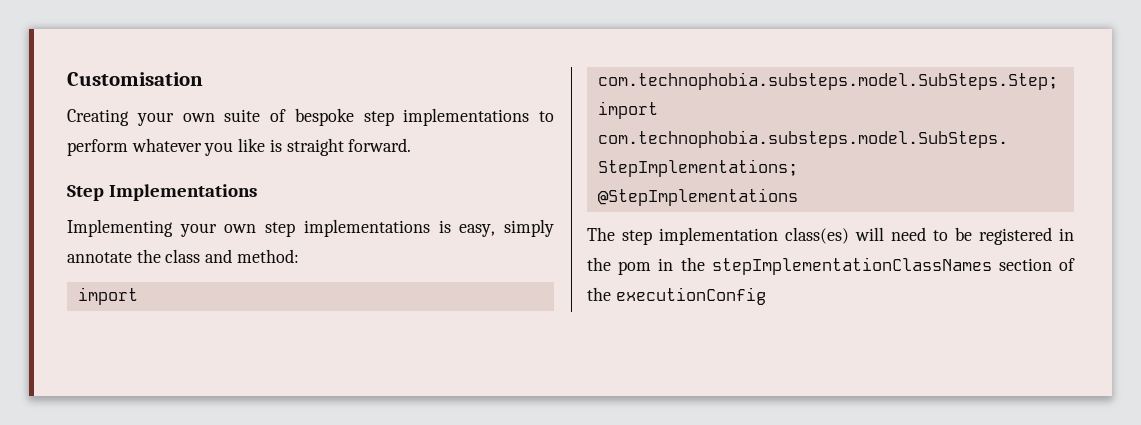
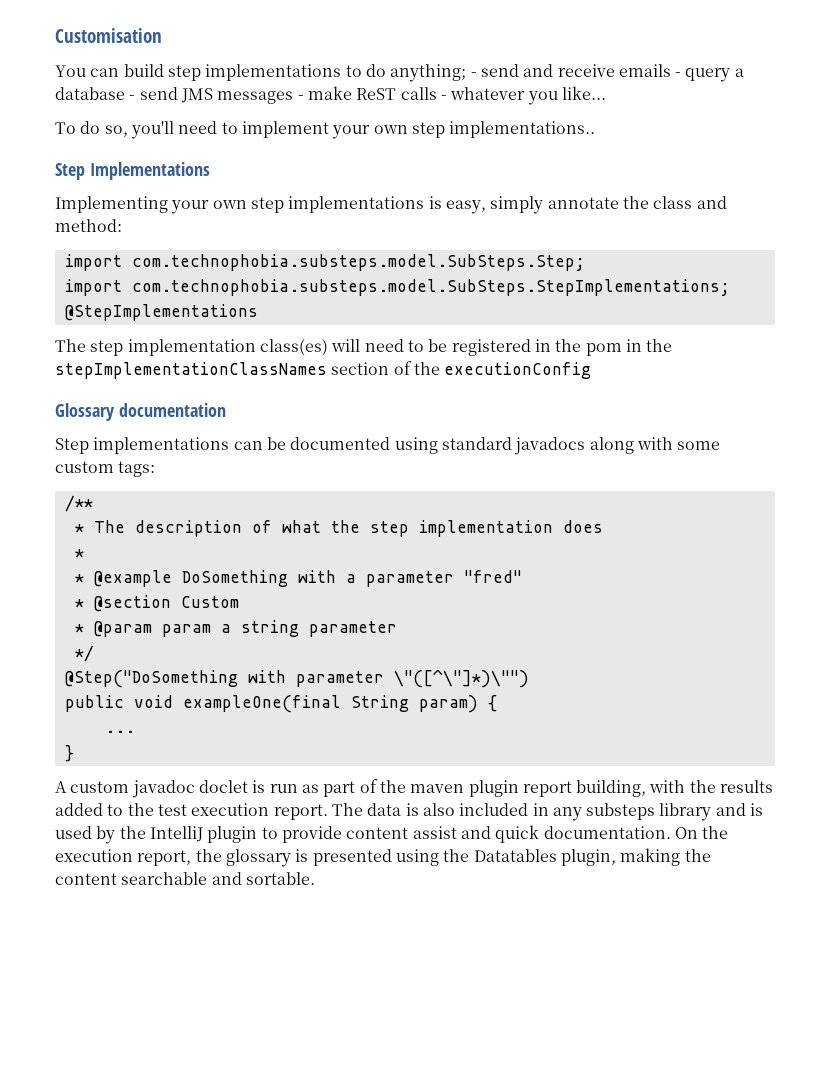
- Creating your own suite of bespoke step implementations to perform whatever you like is straight forward.
+ You can build step implementations to do anything; - send and receive emails - query a database - send JMS messages - make ReST calls - whatever you like...
+ To do so, you'll need to implement your own step implementations..
+ Glossary documentation
+ Step implementations can be documented using standard javadocs along with some custom tags:
+ /**
+ * The description of what the step implementation does
+ *
+ * @example DoSomething with a parameter "fred"
+ * @section Custom
+ * @param param a string parameter
+ */
+ @Step("DoSomething with parameter \"([^\"]*)\"")
+ public void exampleOne(final String param) {
+ ...
+ }
+ A custom javadoc doclet is run as part of the maven plugin report building, with the results added to the test execution report. The data is also included in any substeps library and is used by the IntelliJ plugin to provide content assist and quick documentation. On the execution report, the glossary is presented using the Datatables plugin, making the content searchable and sortable.

